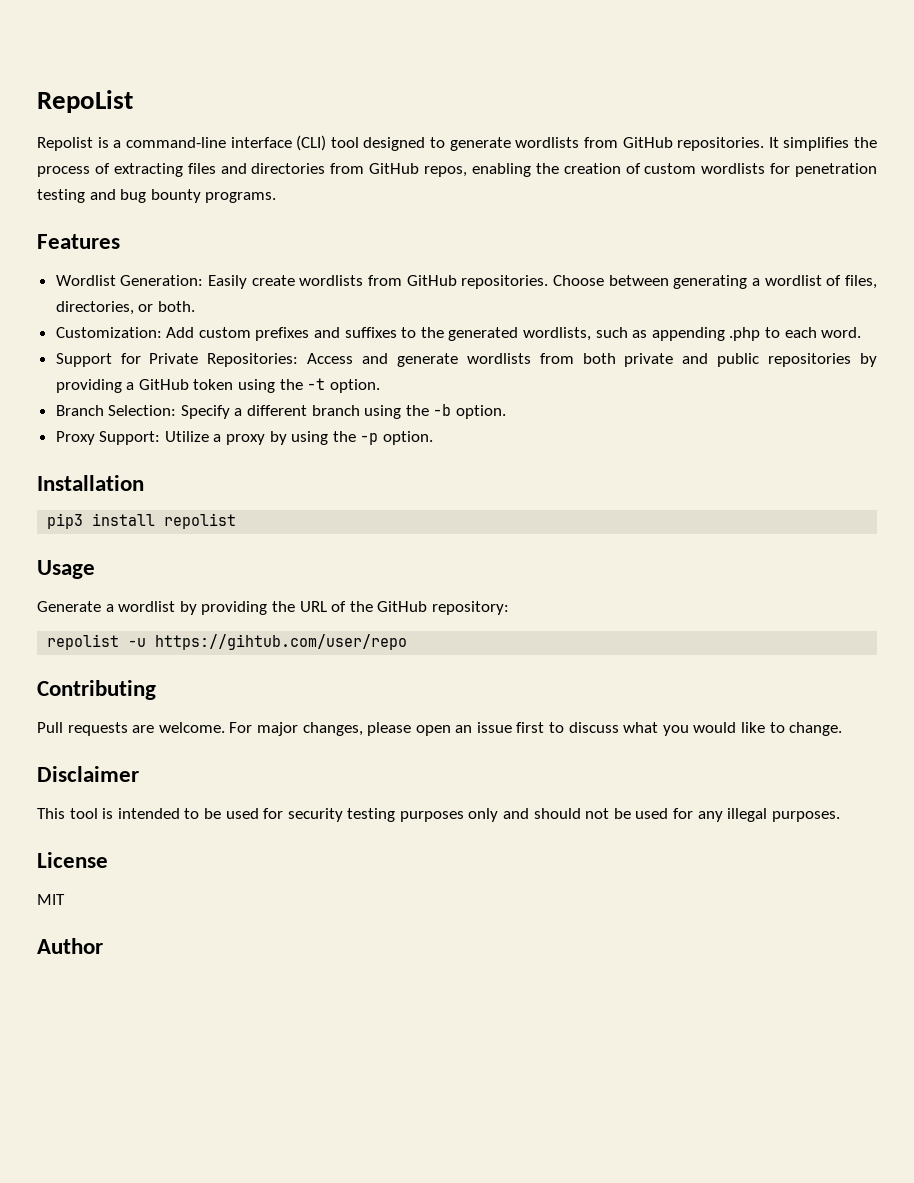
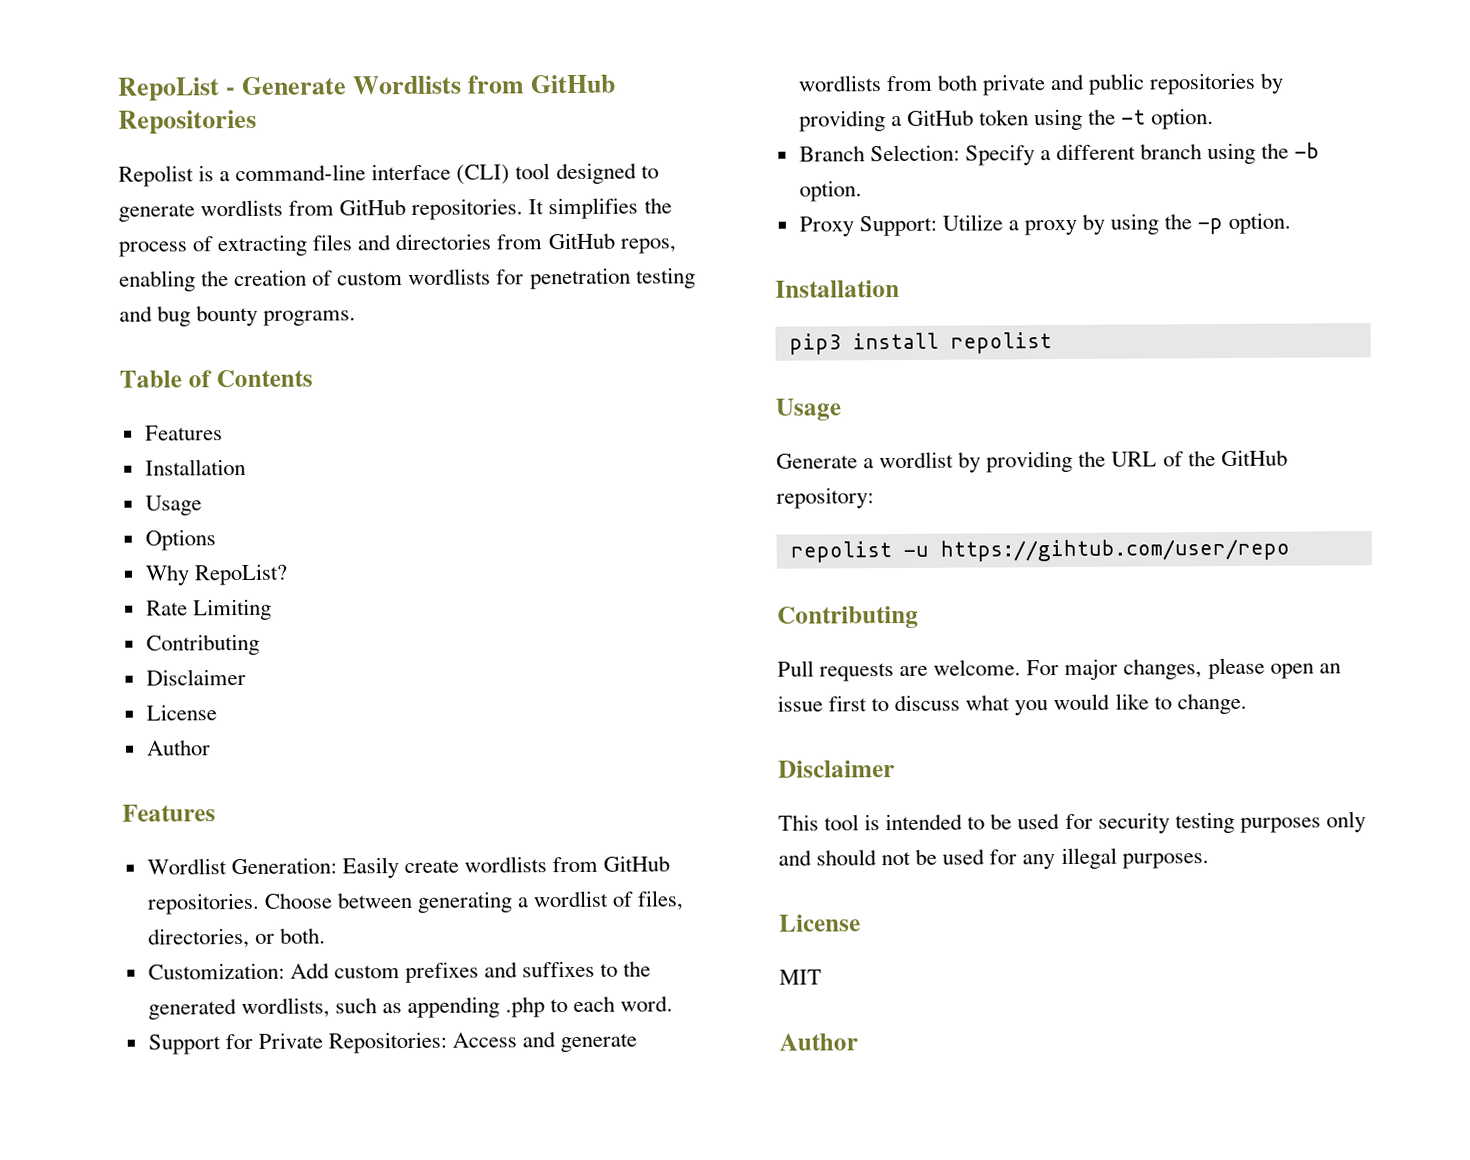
- RepoList
+ RepoList - Generate Wordlists from GitHub Repositories
+ Table of Contents
+ Features
+ Installation
+ Usage
+ Options
+ Why RepoList?
+ Rate Limiting
+ Contributing
+ Disclaimer
+ License
+ Author

